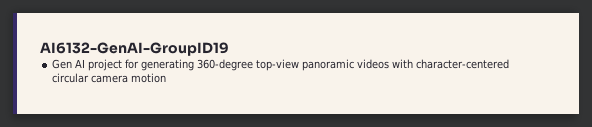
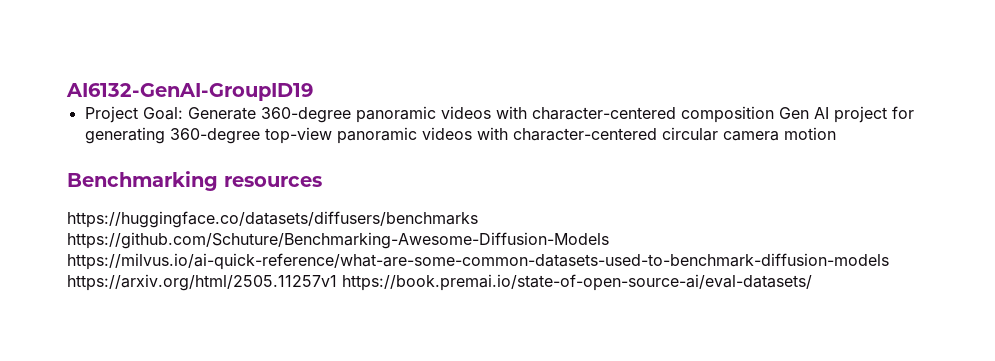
- Gen AI project for generating 360-degree top-view panoramic videos with character-centered circular camera motion
+ Project Goal: Generate 360-degree panoramic videos with character-centered composition Gen AI project for generating 360-degree top-view panoramic videos with character-centered circular camera motion
+ Benchmarking resources
+ https://huggingface.co/datasets/diffusers/benchmarks https://github.com/Schuture/Benchmarking-Awesome-Diffusion-Models https://milvus.io/ai-quick-reference/what-are-some-common-datasets-used-to-benchmark-diffusion-models https://arxiv.org/html/2505.11257v1 https://book.premai.io/state-of-open-source-ai/eval-datasets/

